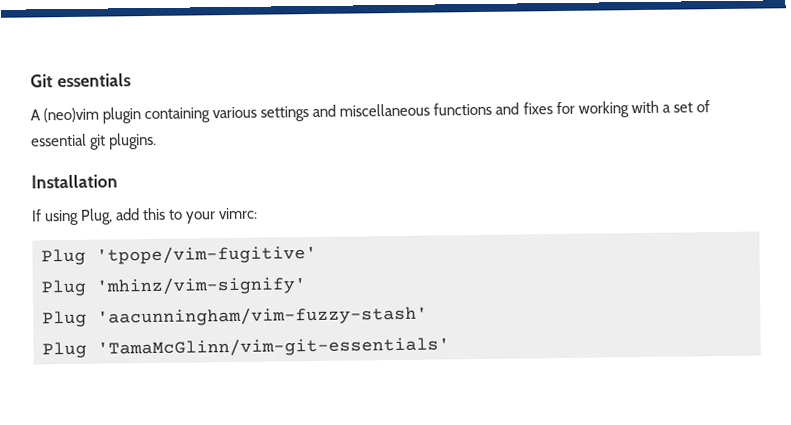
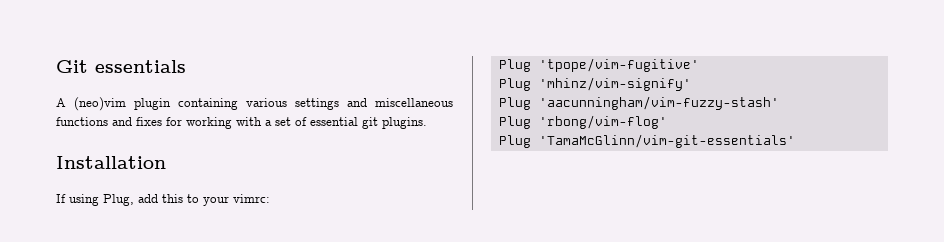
+ Plug 'rbong/vim-flog'

